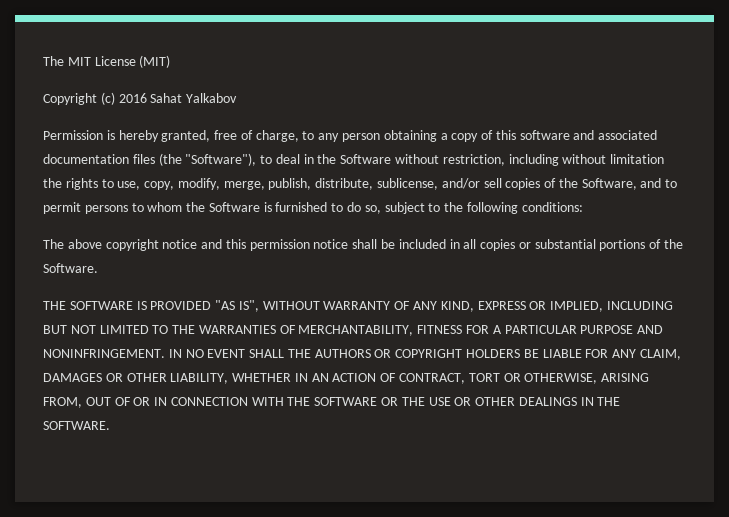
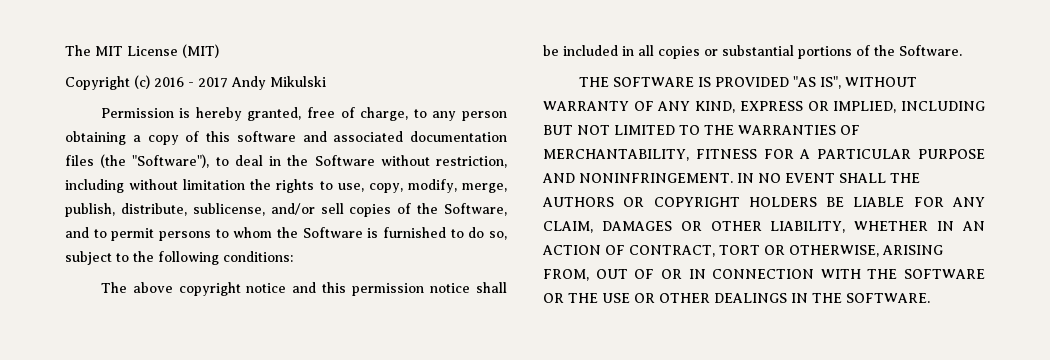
- Copyright (c) 2016 Sahat Yalkabov
+ Copyright (c) 2016 - 2017 Andy Mikulski

